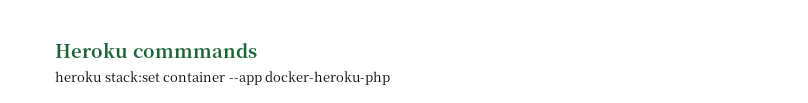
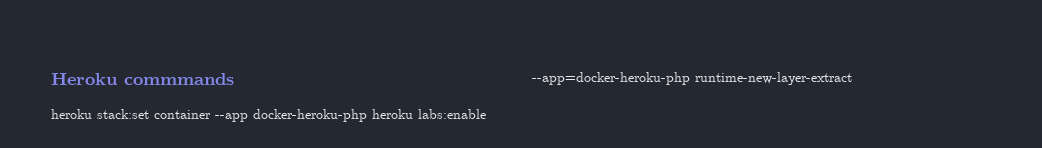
- heroku stack:set container --app docker-heroku-php
+ heroku stack:set container --app docker-heroku-php heroku labs:enable --app=docker-heroku-php runtime-new-layer-extract

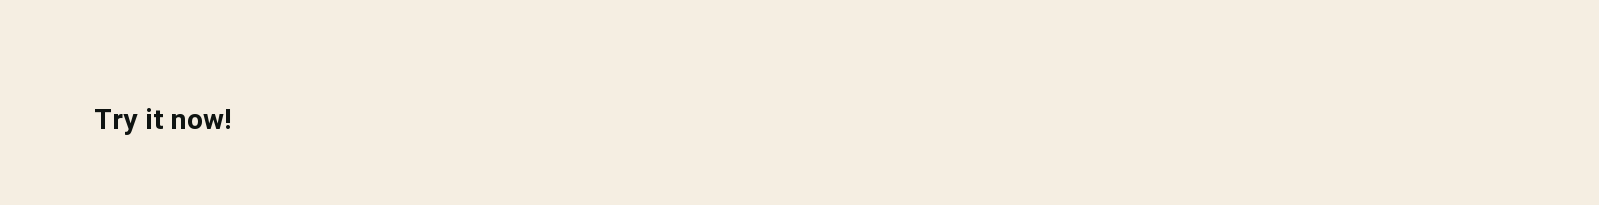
- Heroku commmands
- heroku stack:set container --app docker-heroku-php heroku labs:enable --app=docker-heroku-php runtime-new-layer-extract
+ Try it now!

